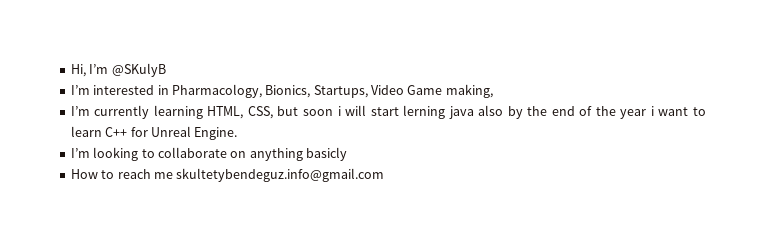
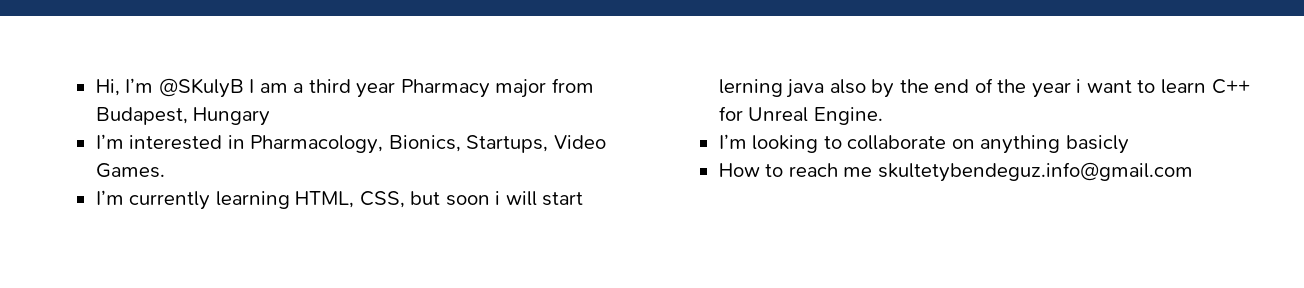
- Hi, I’m @SKulyB
+ Hi, I’m @SKulyB I am a third year Pharmacy major from Budapest, Hungary
- I’m interested in Pharmacology, Bionics, Startups, Video Game making,
+ I’m interested in Pharmacology, Bionics, Startups, Video Games.

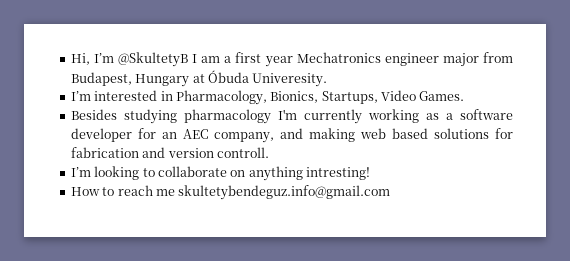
- Hi, I’m @SKulyB I am a third year Pharmacy major from Budapest, Hungary
+ Hi, I’m @SkultetyB I am a first year Mechatronics engineer major from Budapest, Hungary at Óbuda Univeresity.
- I’m currently learning HTML, CSS, but soon i will start lerning java also by the end of the year i want to learn C++ for Unreal Engine.
+ Besides studying pharmacology I'm currently working as a software developer for an AEC company, and making web based solutions for fabrication and version controll.
- I’m looking to collaborate on anything basicly
+ I’m looking to collaborate on anything intresting!

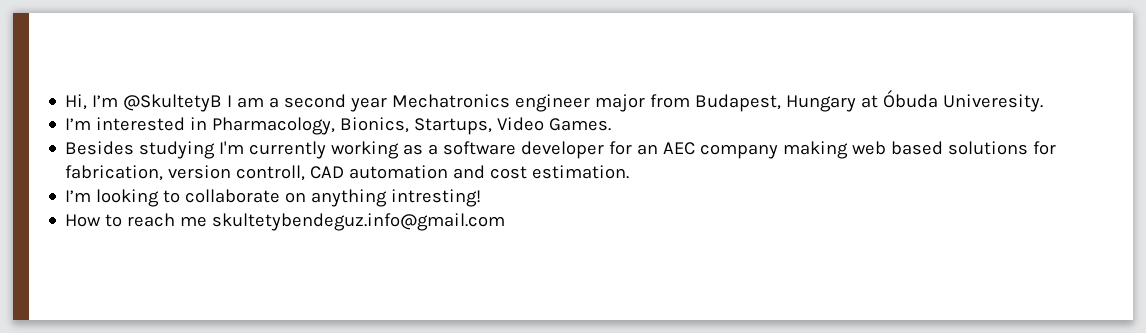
- Hi, I’m @SkultetyB I am a first year Mechatronics engineer major from Budapest, Hungary at Óbuda Univeresity.
+ Hi, I’m @SkultetyB I am a second year Mechatronics engineer major from Budapest, Hungary at Óbuda Univeresity.
- Besides studying pharmacology I'm currently working as a software developer for an AEC company, and making web based solutions for fabrication and version controll.
+ Besides studying I'm currently working as a software developer for an AEC company making web based solutions for fabrication, version controll, CAD automation and cost estimation.

